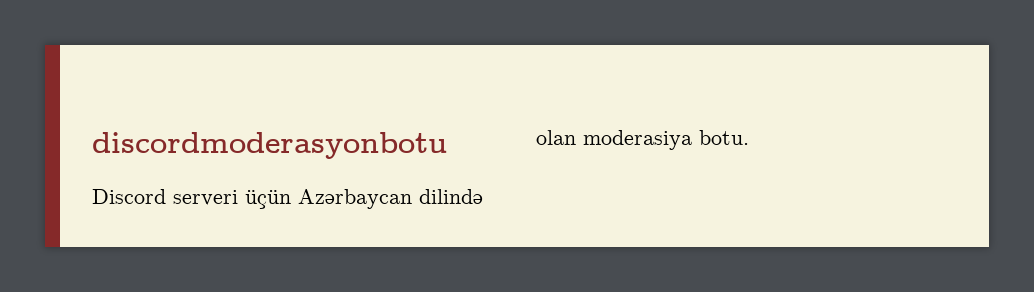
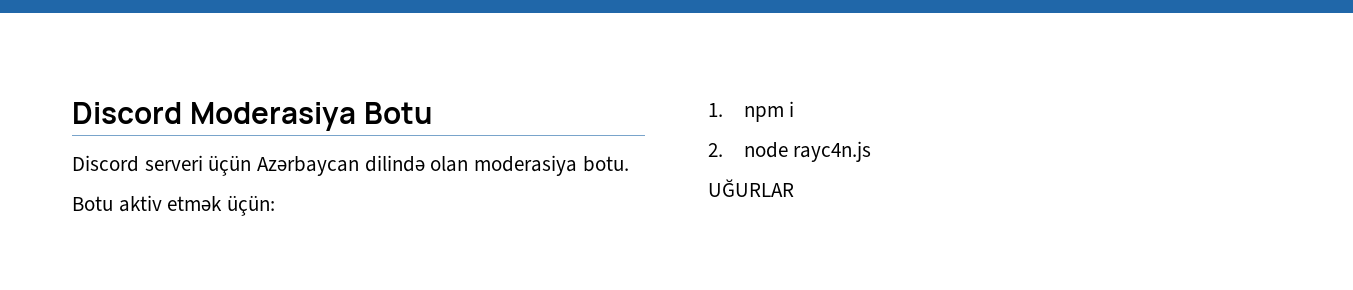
- discordmoderasyonbotu
+ Discord Moderasiya Botu
+ Botu aktiv etmək üçün:
+ 1. npm i
+ 2. node rayc4n.js
+ UĞURLAR

